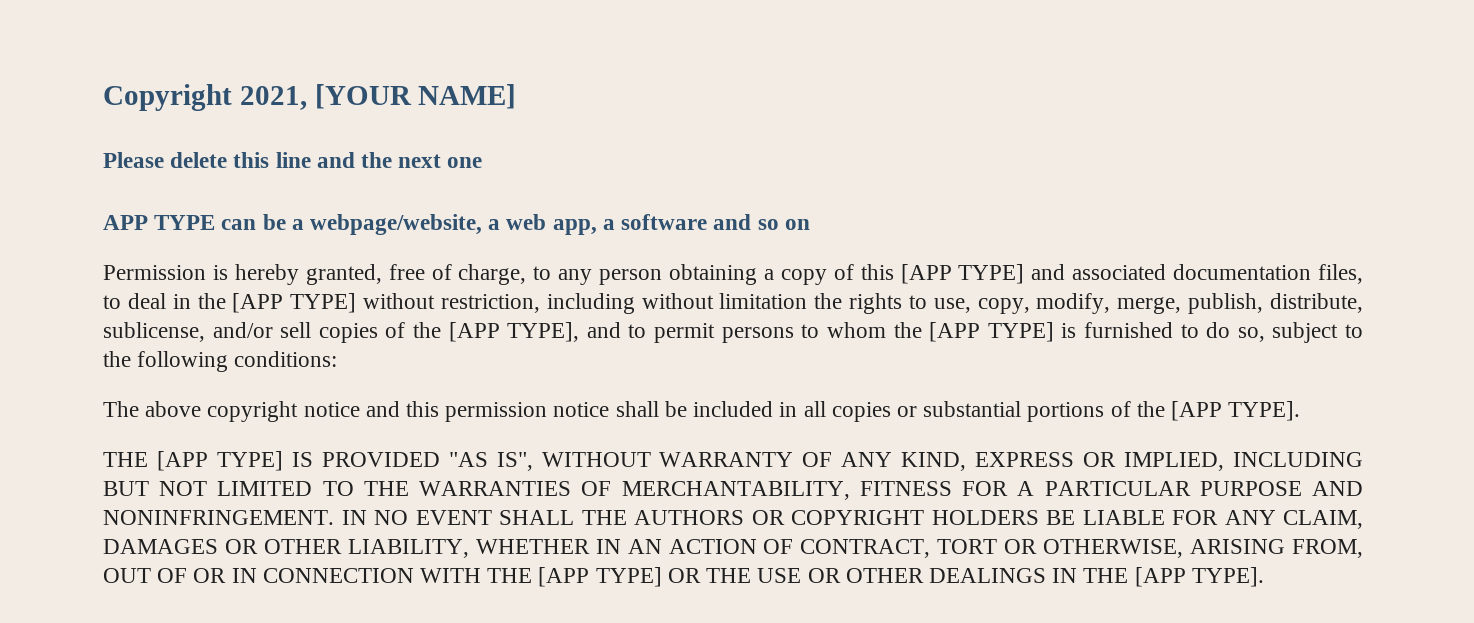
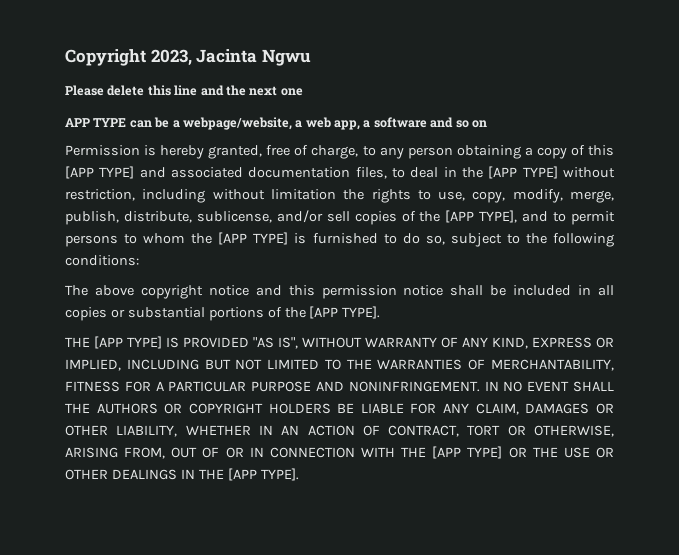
- Copyright 2021, [YOUR NAME]
+ Copyright 2023, Jacinta Ngwu

